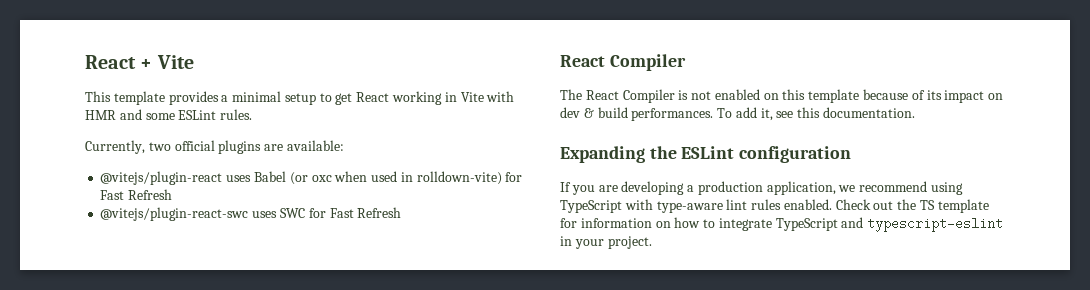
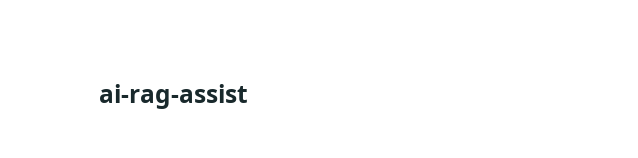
- React + Vite
- This template provides a minimal setup to get React working in Vite with HMR and some ESLint rules.
- Currently, two official plugins are available:
- @vitejs/plugin-react uses Babel (or oxc when used in rolldown-vite) for Fast Refresh
- @vitejs/plugin-react-swc uses SWC for Fast Refresh
- React Compiler
- The React Compiler is not enabled on this template because of its impact on dev & build performances. To add it, see this documentation.
- Expanding the ESLint configuration
- If you are developing a production application, we recommend using TypeScript with type-aware lint rules enabled. Check out the TS template for information on how to integrate TypeScript and typescript-eslint in your project.
+ ai-rag-assist

